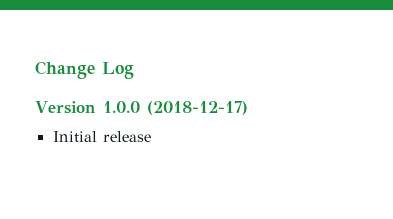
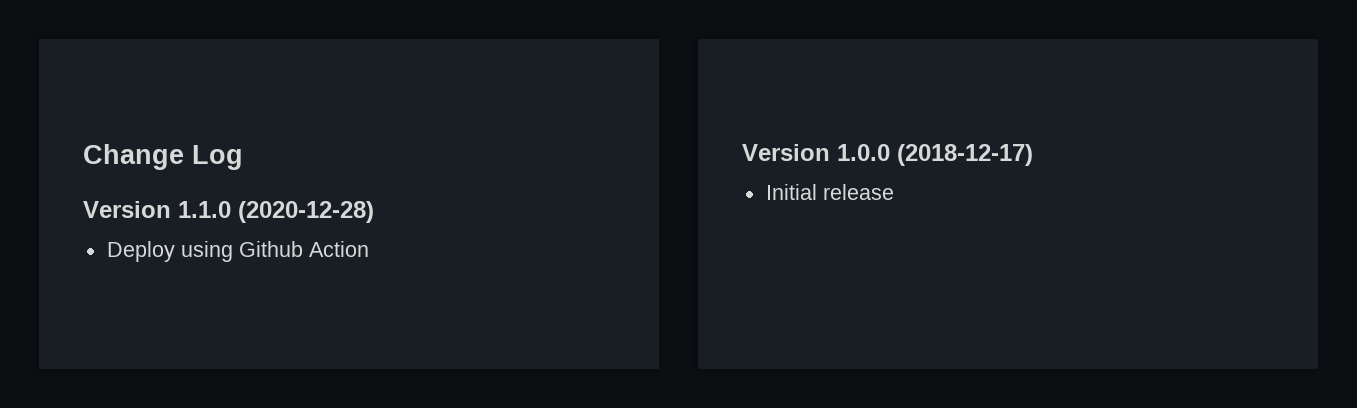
+ Version 1.1.0 (2020-12-28)
+ Deploy using Github Action

